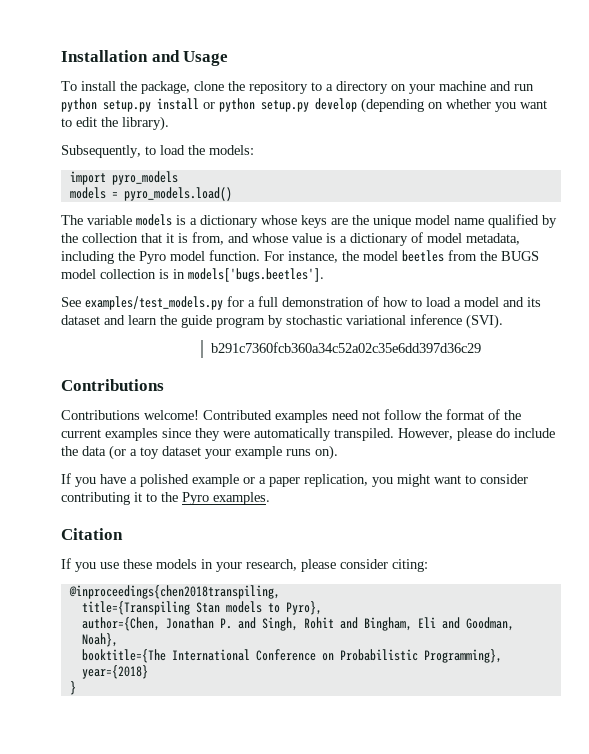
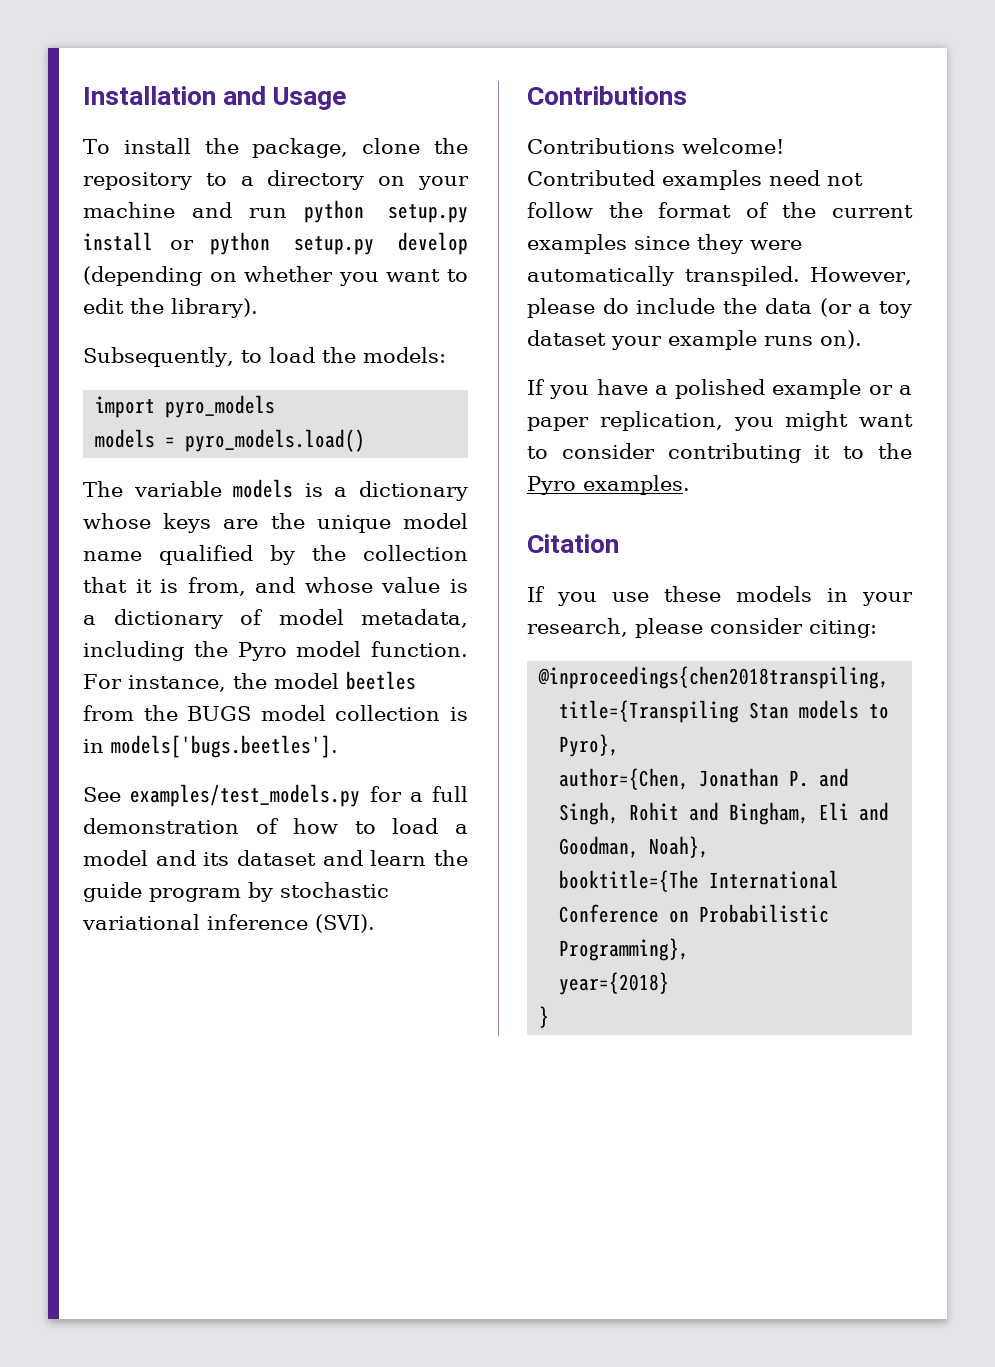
- b291c7360fcb360a34c52a02c35e6dd397d36c29

